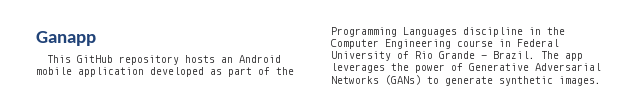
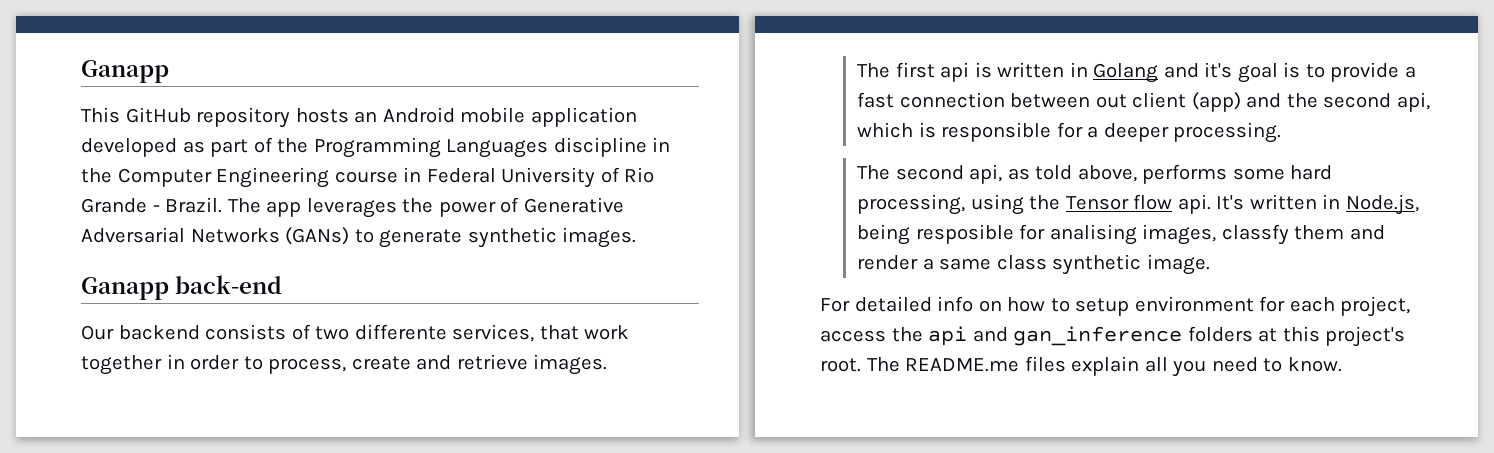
+ Ganapp back-end
+ Our backend consists of two differente services, that work together in order to process, create and retrieve images.
+ The first api is written in Golang and it's goal is to provide a fast connection between out client (app) and the second api, which is responsible for a deeper processing.
+ The second api, as told above, performs some hard processing, using the Tensor flow api. It's written in Node.js, being resposible for analising images, classfy them and render a same class synthetic image.
+ For detailed info on how to setup environment for each project, access the api and gan_inference folders at this project's root. The README.me files explain all you need to know.

